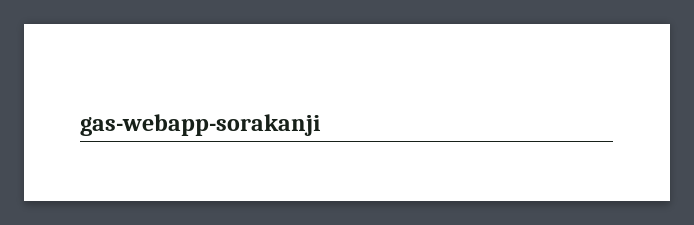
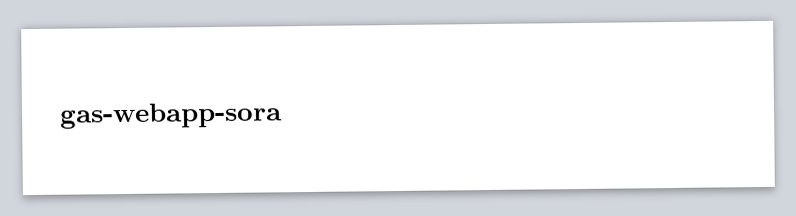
- gas-webapp-sorakanji
+ gas-webapp-sora

